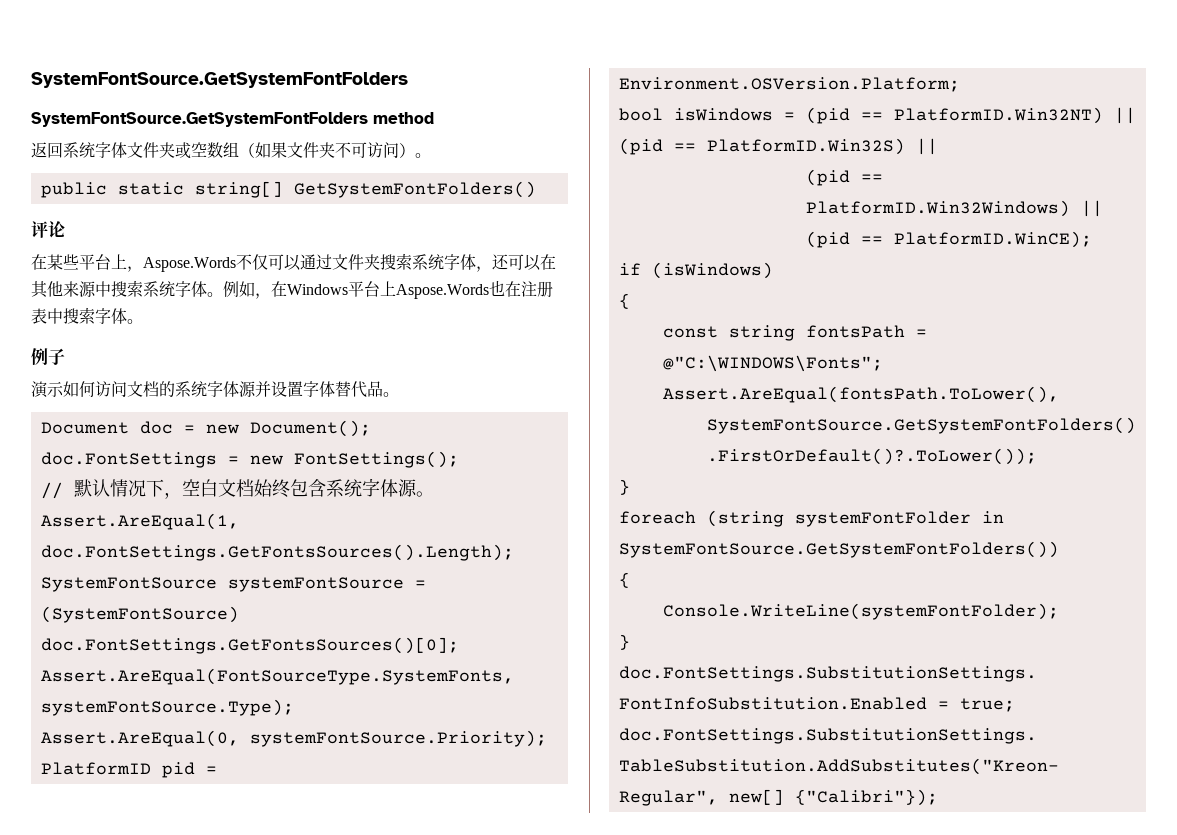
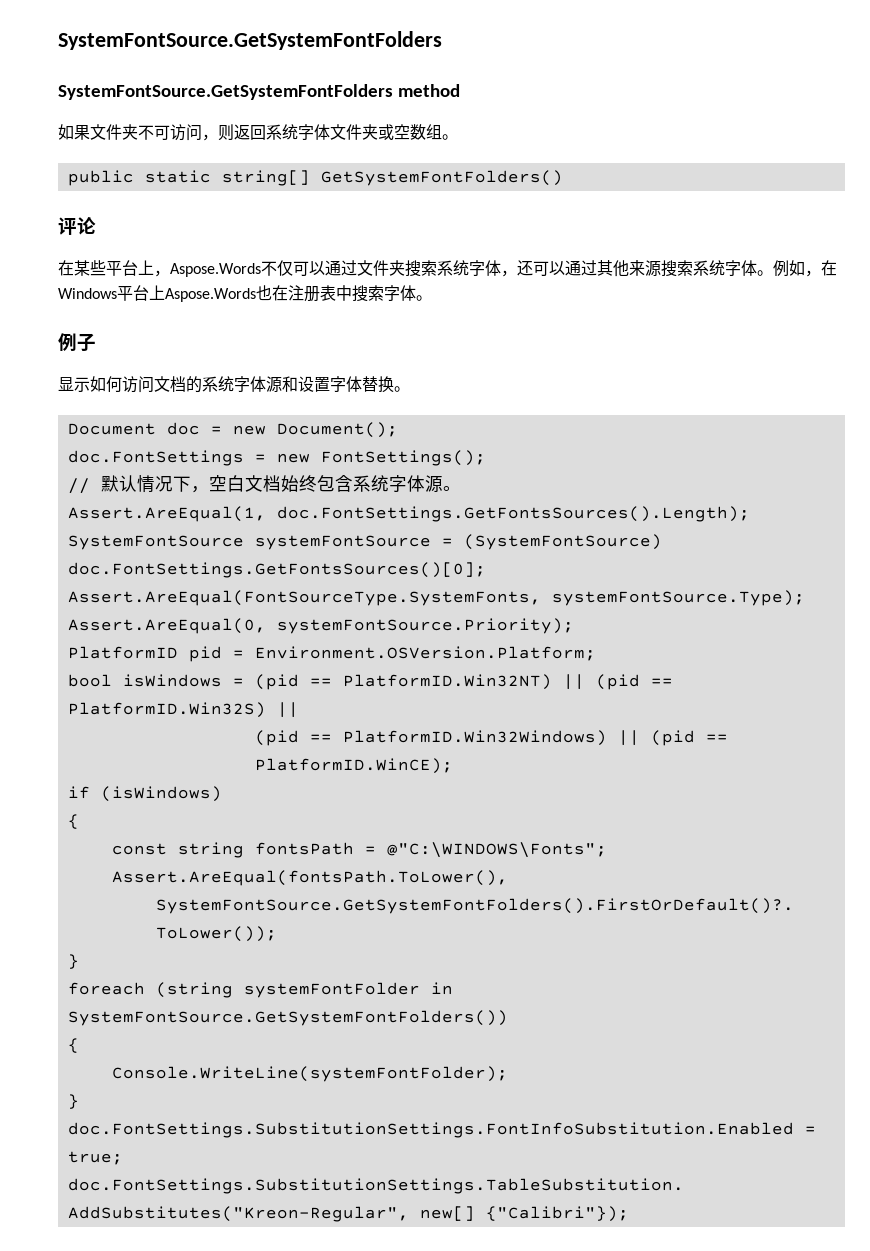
- 返回系统字体文件夹或空数组（如果文件夹不可访问）。
+ 如果文件夹不可访问，则返回系统字体文件夹或空数组。
- 在某些平台上，Aspose.Words不仅可以通过文件夹搜索系统字体，还可以在其他来源中搜索系统字体。
+ 在某些平台上，Aspose.Words不仅可以通过文件夹搜索系统字体，还可以通过其他来源搜索系统字体。
- 演示如何访问文档的系统字体源并设置字体替代品。
+ 显示如何访问文档的系统字体源和设置字体替换。

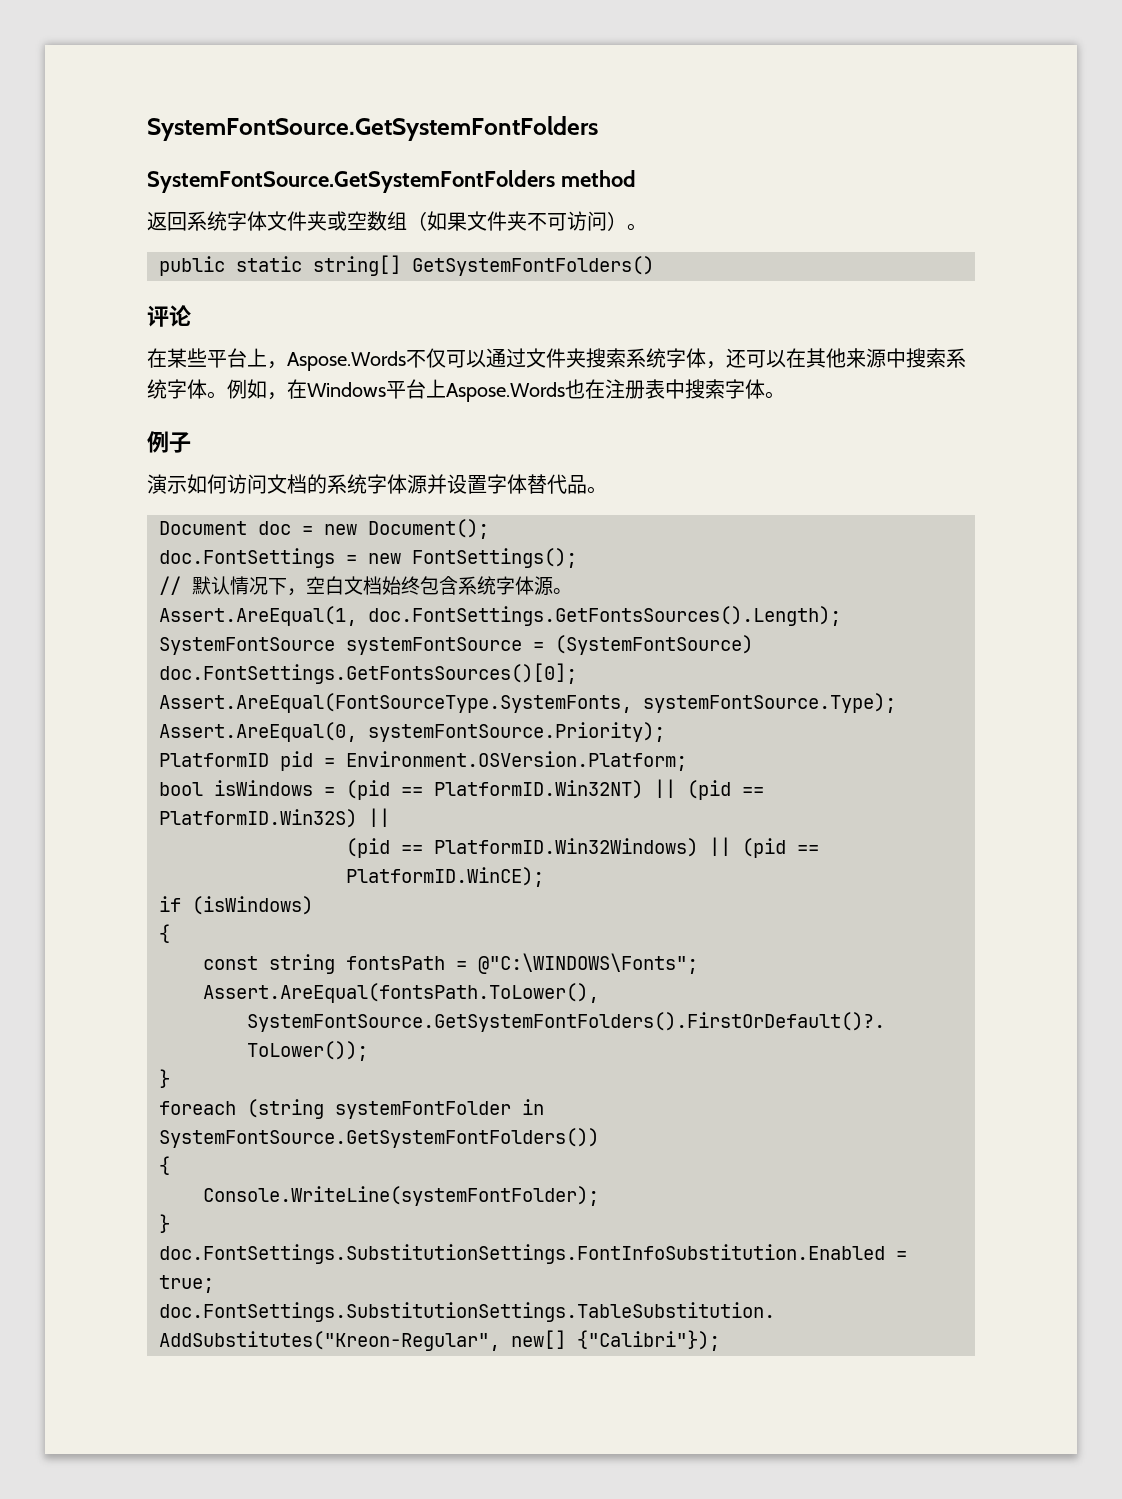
- 如果文件夹不可访问，则返回系统字体文件夹或空数组。
+ 返回系统字体文件夹或空数组（如果文件夹不可访问）。
- 在某些平台上，Aspose.Words不仅可以通过文件夹搜索系统字体，还可以通过其他来源搜索系统字体。
+ 在某些平台上，Aspose.Words不仅可以通过文件夹搜索系统字体，还可以在其他来源中搜索系统字体。
- 显示如何访问文档的系统字体源和设置字体替换。
+ 演示如何访问文档的系统字体源并设置字体替代品。

